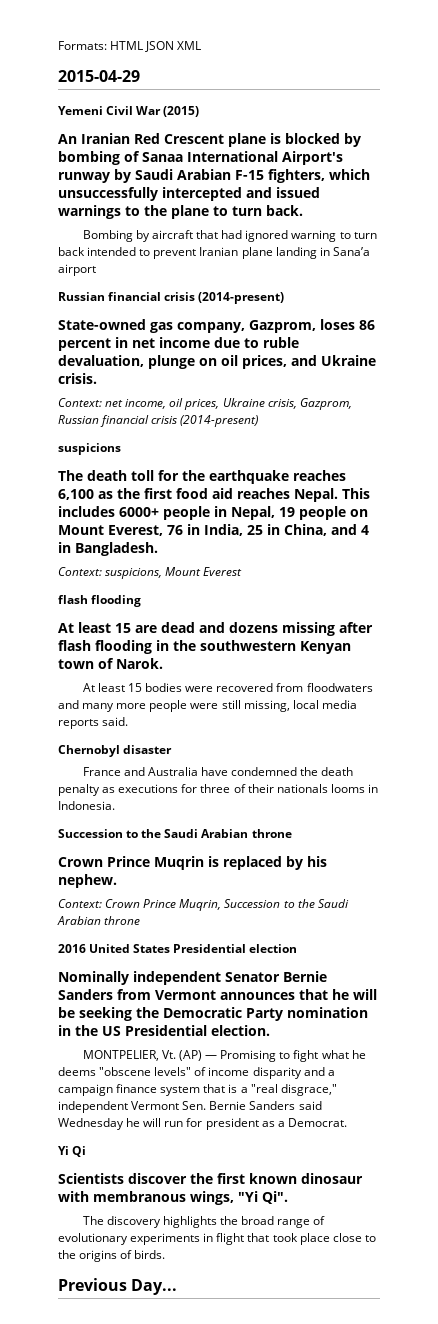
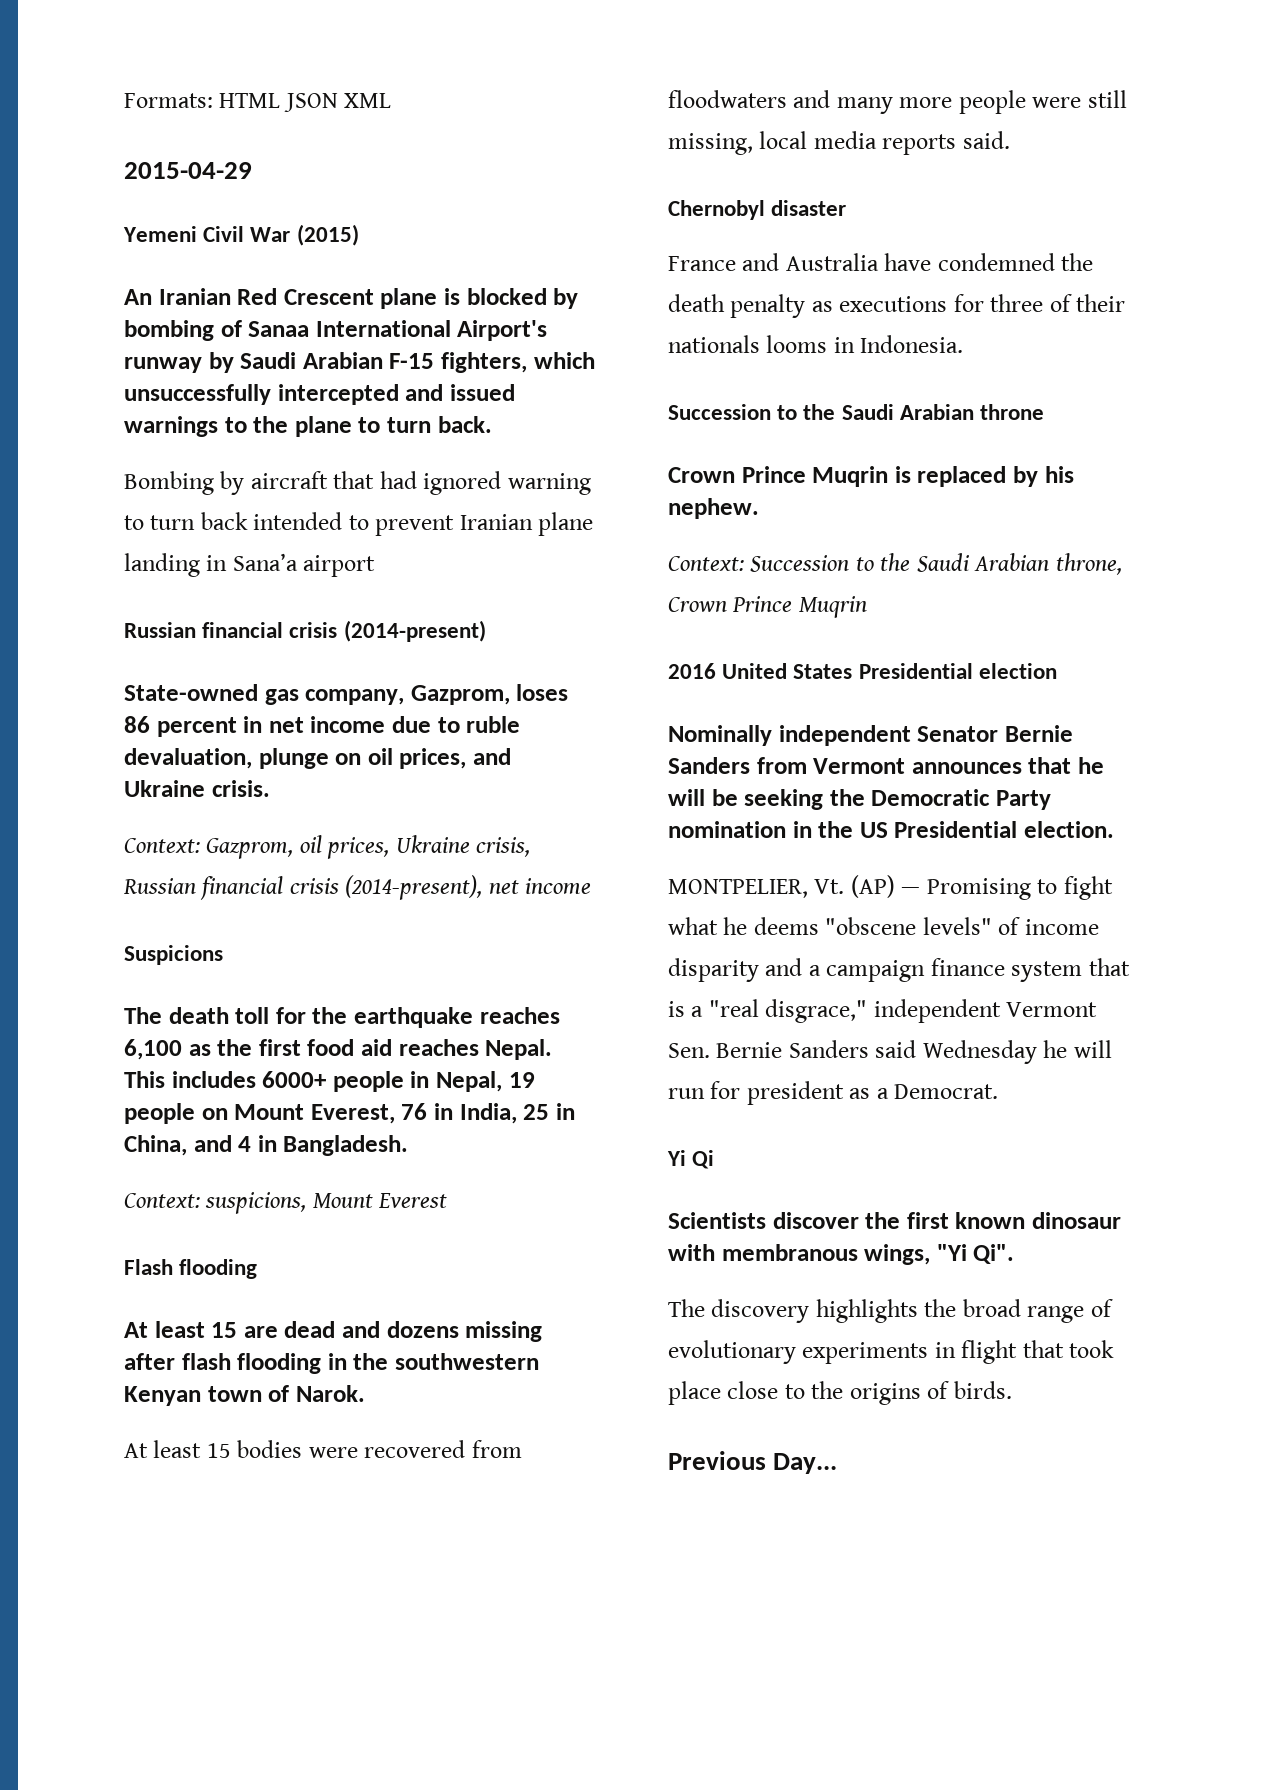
- Context: net income, oil prices, Ukraine crisis, Gazprom, Russian financial crisis (2014-present)
- suspicions
+ Context: Gazprom, oil prices, Ukraine crisis, Russian financial crisis (2014-present), net income
+ Suspicions
  Context: suspicions, Mount Everest
- flash flooding
+ Flash flooding
- Context: Crown Prince Muqrin, Succession to the Saudi Arabian throne
+ Context: Succession to the Saudi Arabian throne, Crown Prince Muqrin

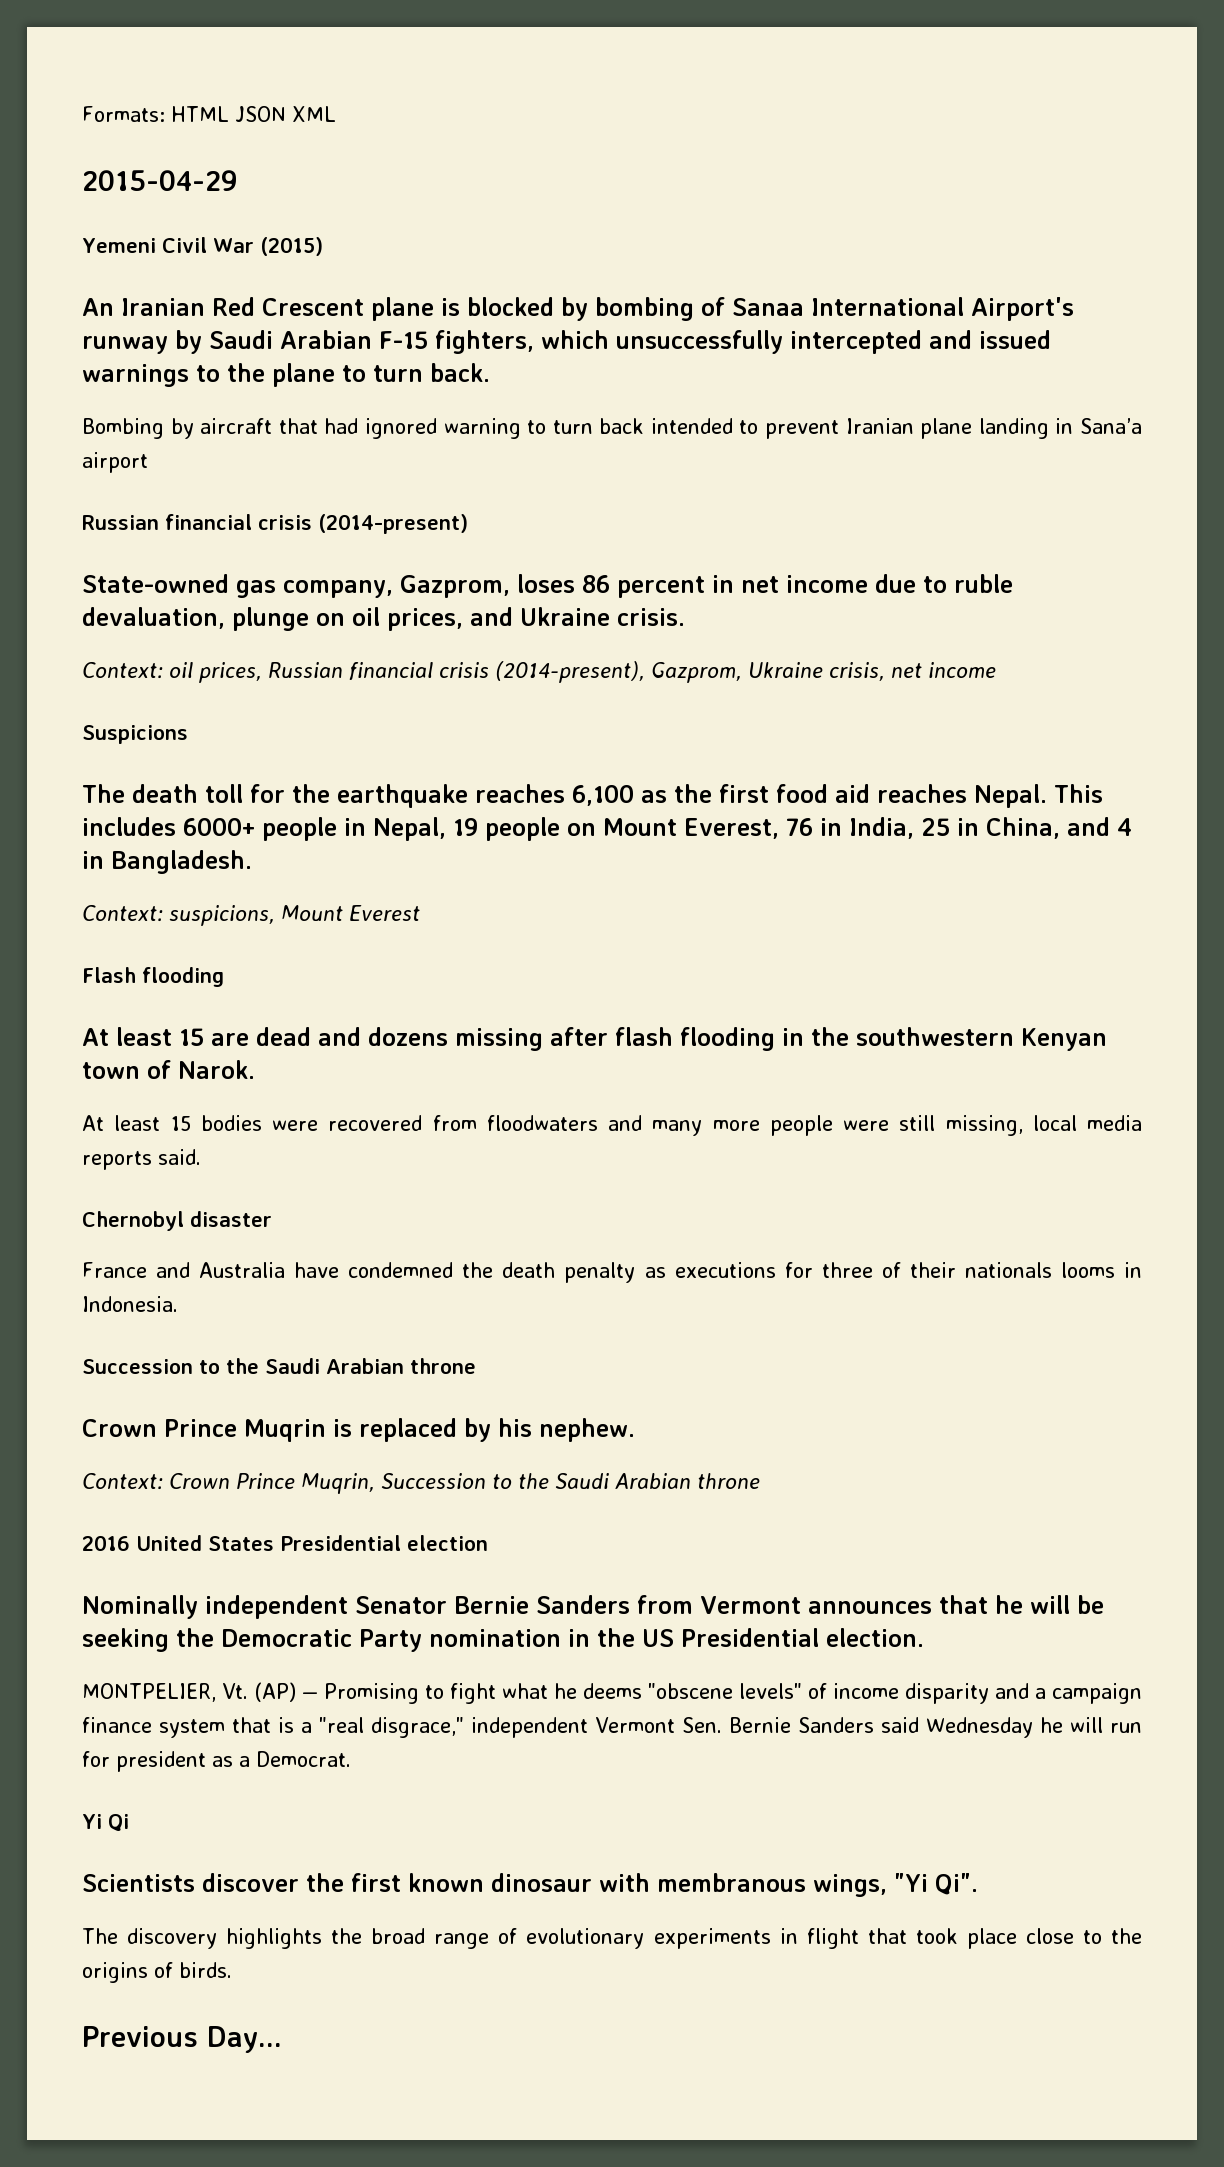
- Context: Gazprom, oil prices, Ukraine crisis, Russian financial crisis (2014-present), net income
+ Context: oil prices, Russian financial crisis (2014-present), Gazprom, Ukraine crisis, net income
- Context: Succession to the Saudi Arabian throne, Crown Prince Muqrin
+ Context: Crown Prince Muqrin, Succession to the Saudi Arabian throne

